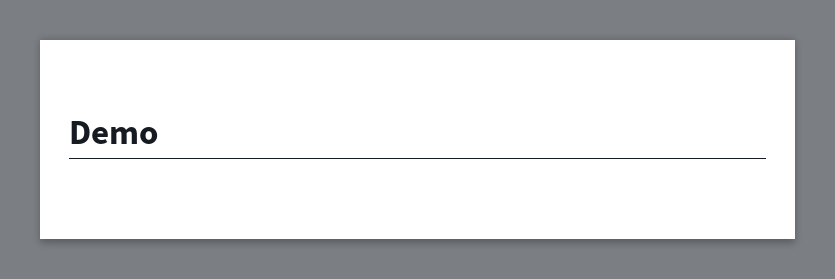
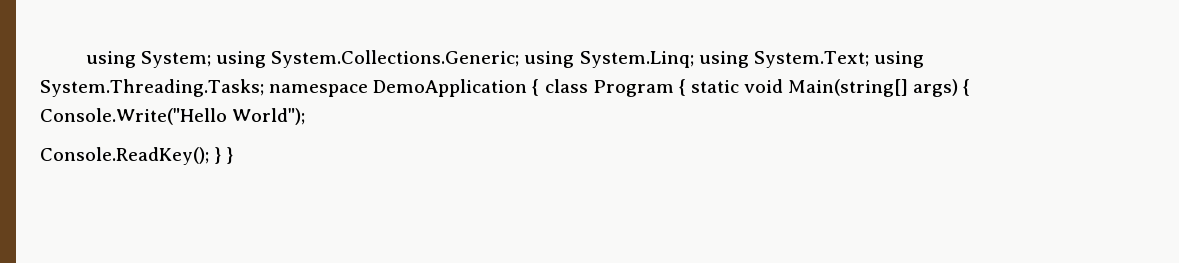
- Demo
+ using System; using System.Collections.Generic; using System.Linq; using System.Text; using System.Threading.Tasks; namespace DemoApplication { class Program { static void Main(string[] args) { Console.Write("Hello World");
+ Console.ReadKey(); } }

